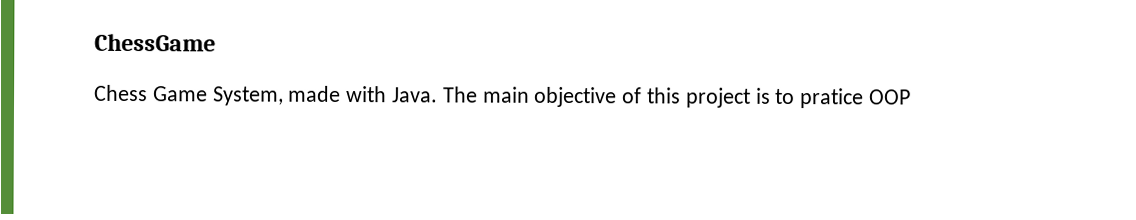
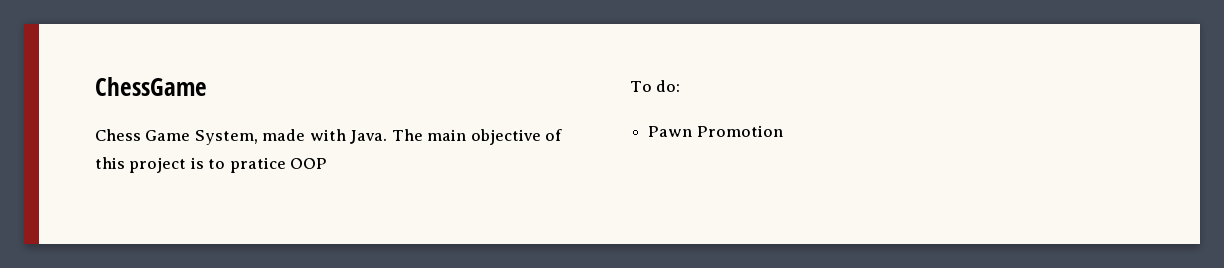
+ To do:
+ Pawn Promotion

